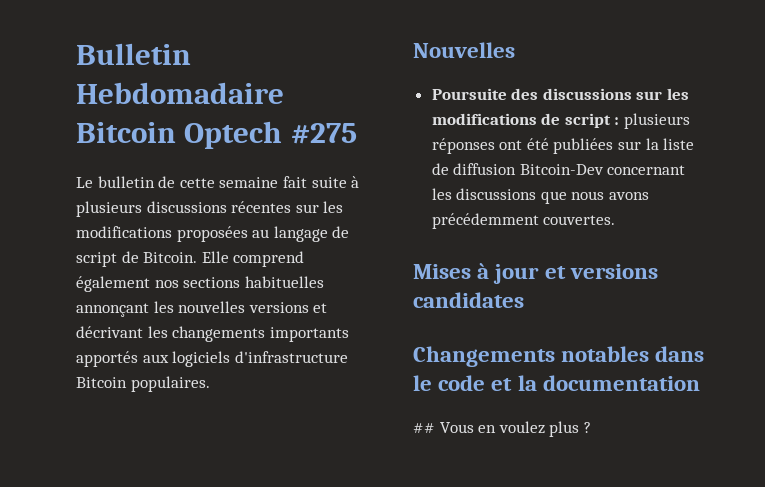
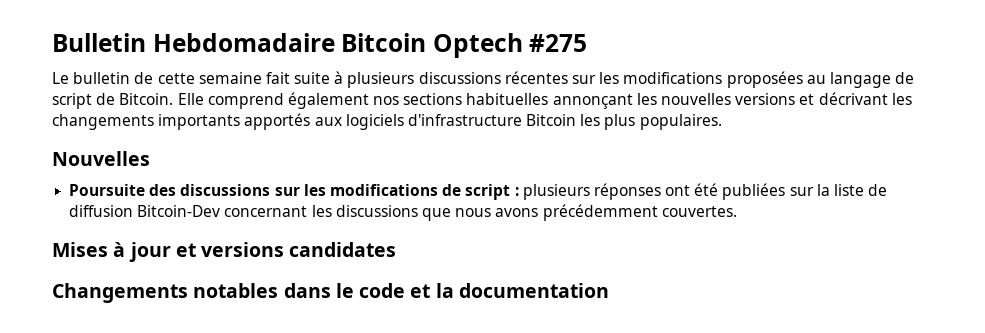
- Elle comprend également nos sections habituelles annonçant les nouvelles versions et décrivant les changements importants apportés aux logiciels d'infrastructure Bitcoin populaires.
+ Elle comprend également nos sections habituelles annonçant les nouvelles versions et décrivant les changements importants apportés aux logiciels d'infrastructure Bitcoin les plus populaires.
- ## Vous en voulez plus ?

